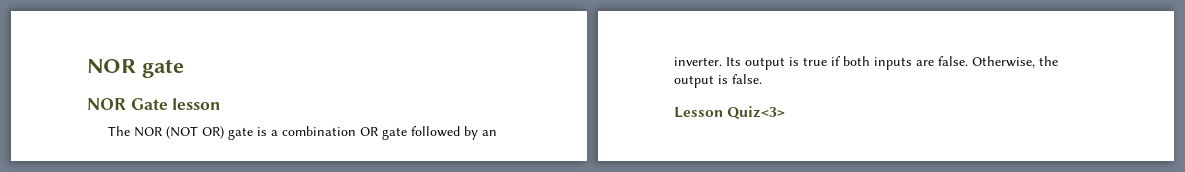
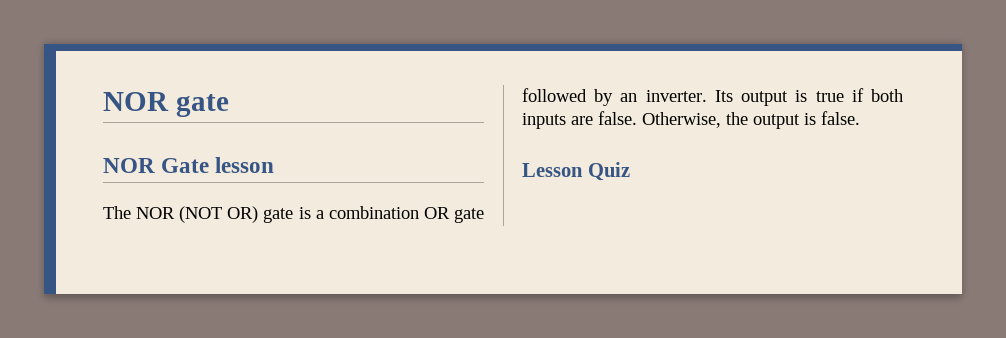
- Lesson Quiz<3>
+ Lesson Quiz

